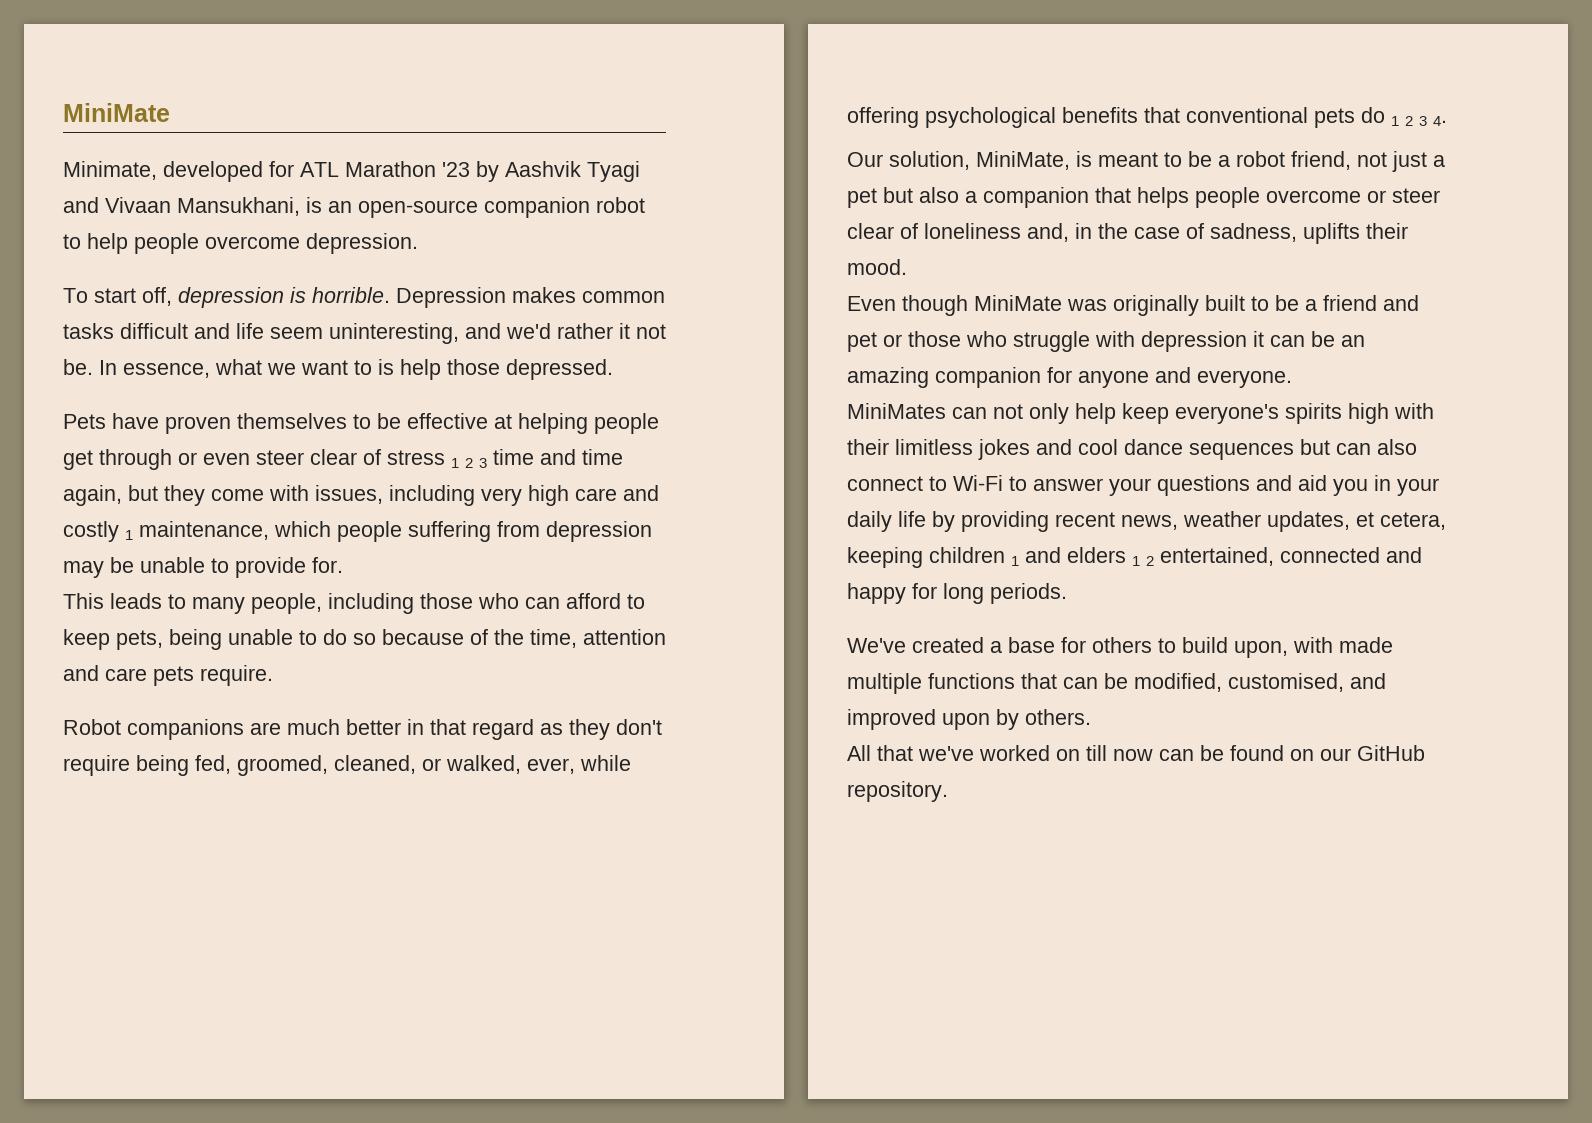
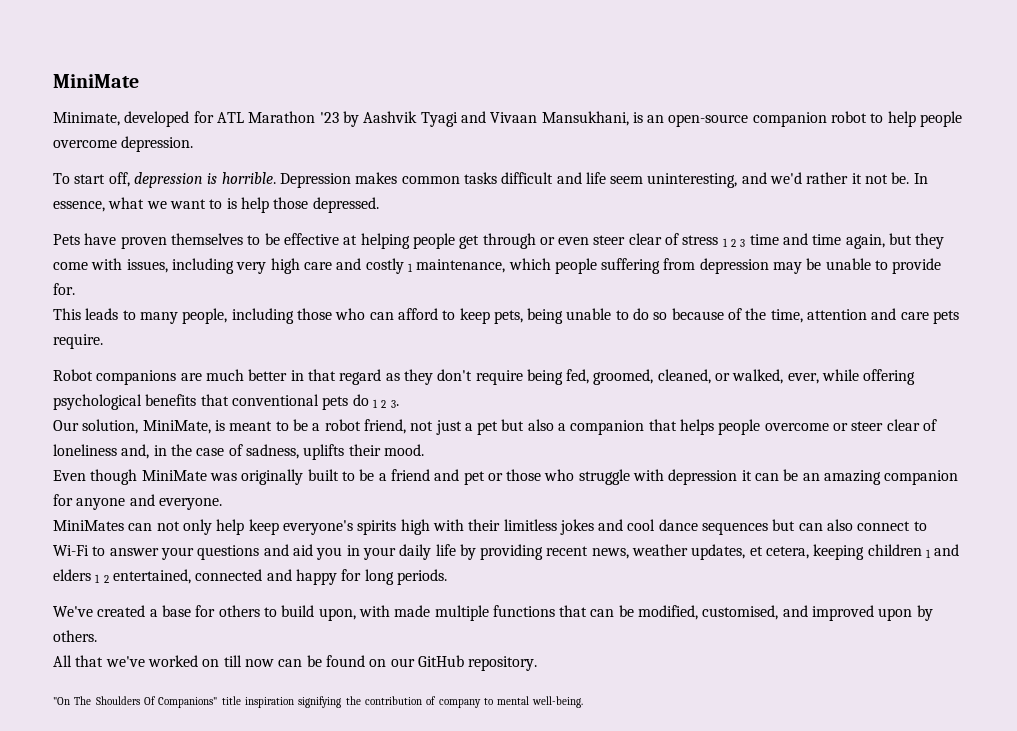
- Robot companions are much better in that regard as they don't require being fed, groomed, cleaned, or walked, ever, while offering psychological benefits that conventional pets do 1 2 3 4.
+ Robot companions are much better in that regard as they don't require being fed, groomed, cleaned, or walked, ever, while offering psychological benefits that conventional pets do 1 2 3.
+ "On The Shoulders Of Companions" title inspiration signifying the contribution of company to mental well-being.

